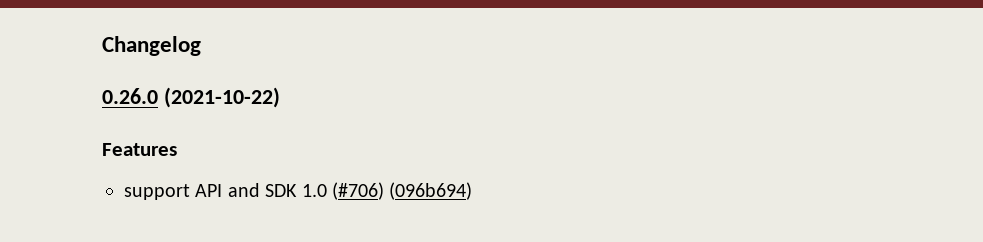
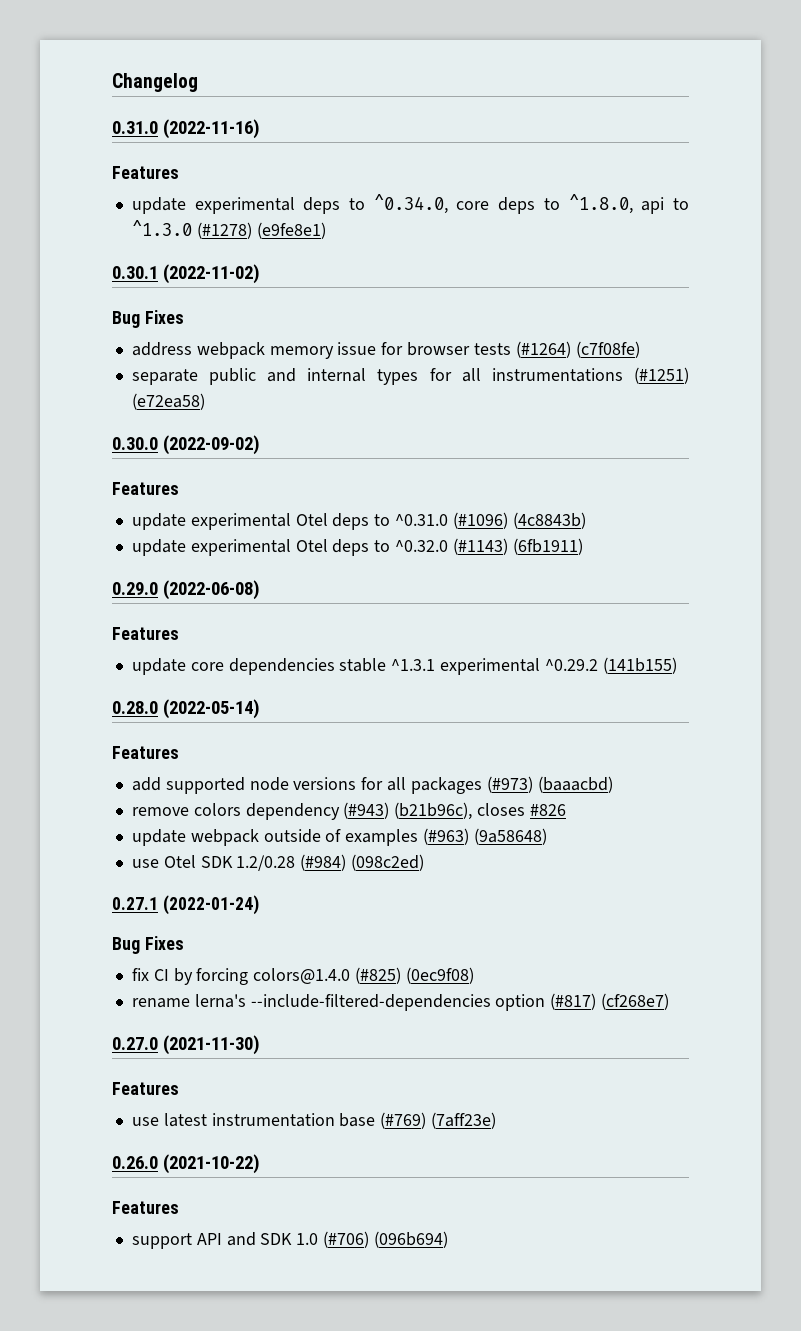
+ 0.31.0 (2022-11-16)
+ Features
+ update experimental deps to ^0.34.0, core deps to ^1.8.0, api to ^1.3.0 (#1278) (e9fe8e1)
+ 0.30.1 (2022-11-02)
+ Bug Fixes
+ address webpack memory issue for browser tests (#1264) (c7f08fe)
+ separate public and internal types for all instrumentations (#1251) (e72ea58)
+ 0.30.0 (2022-09-02)
+ Features
+ update experimental Otel deps to ^0.31.0 (#1096) (4c8843b)
+ update experimental Otel deps to ^0.32.0 (#1143) (6fb1911)
+ 0.29.0 (2022-06-08)
+ Features
+ update core dependencies stable ^1.3.1 experimental ^0.29.2 (141b155)
+ 0.28.0 (2022-05-14)
+ Features
+ add supported node versions for all packages (#973) (baaacbd)
+ remove colors dependency (#943) (b21b96c), closes #826
+ update webpack outside of examples (#963) (9a58648)
+ use Otel SDK 1.2/0.28 (#984) (098c2ed)
+ 0.27.1 (2022-01-24)
+ Bug Fixes
+ fix CI by forcing colors@1.4.0 (#825) (0ec9f08)
+ rename lerna's --include-filtered-dependencies option (#817) (cf268e7)
+ 0.27.0 (2021-11-30)
+ Features
+ use latest instrumentation base (#769) (7aff23e)

